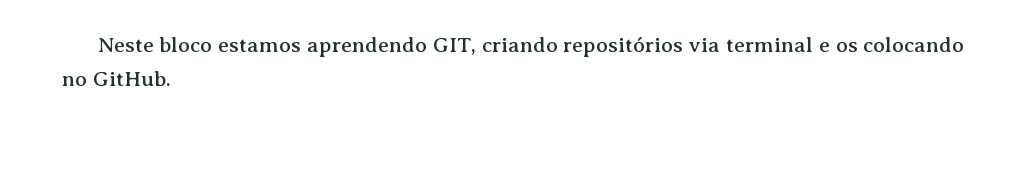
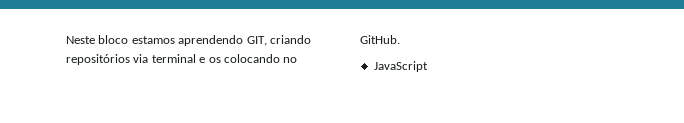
+ JavaScript

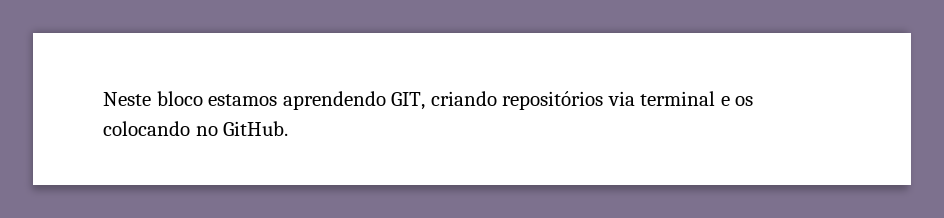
- JavaScript

